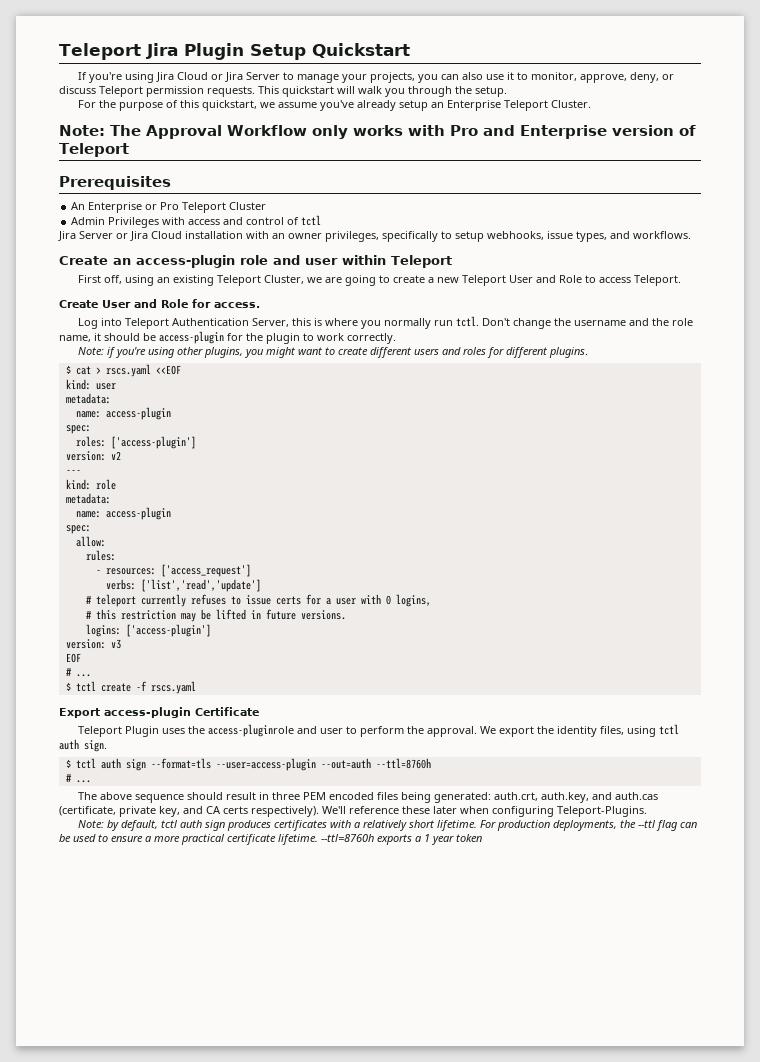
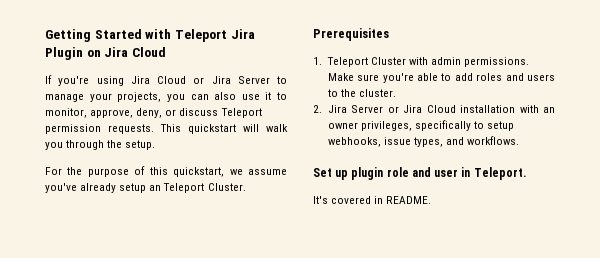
- Teleport Jira Plugin Setup Quickstart
+ Getting Started with Teleport Jira Plugin on Jira Cloud
- For the purpose of this quickstart, we assume you've already setup an Enterprise Teleport Cluster.
+ For the purpose of this quickstart, we assume you've already setup an Teleport Cluster.
- Note: The Approval Workflow only works with Pro and Enterprise version of Teleport
  Prerequisites
- An Enterprise or Pro Teleport Cluster
- Admin Privileges with access and control of tctl
- Jira Server or Jira Cloud installation with an owner privileges, specifically to setup webhooks, issue types, and workflows.
+ 1. Teleport Cluster with admin permissions. Make sure you're able to add roles and users to the cluster.
+ 2. Jira Server or Jira Cloud installation with an owner privileges, specifically to setup webhooks, issue types, and workflows.
- Create an access-plugin role and user within Teleport
- First off, using an existing Teleport Cluster, we are going to create a new Teleport User and Role to access Teleport.
- Create User and Role for access.
- Log into Teleport Authentication Server, this is where you normally run tctl. Don't change the username and the role name, it should be access-plugin for the plugin to work correctly.
- Note: if you're using other plugins, you might want to create different users and roles for different plugins.
- $ cat > rscs.yaml <<EOF
- kind: user
- metadata:
- name: access-plugin
- spec:
- roles: ['access-plugin']
- version: v2
- ---
- kind: role
- metadata:
- name: access-plugin
- spec:
- allow:
- rules:
- - resources: ['access_request']
- verbs: ['list','read','update']
- # teleport currently refuses to issue certs for a user with 0 logins,
- # this restriction may be lifted in future versions.
- logins: ['access-plugin']
- version: v3
- EOF
- # ...
- $ tctl create -f rscs.yaml
- Export access-plugin Certificate
- Teleport Plugin uses the access-pluginrole and user to perform the approval. We export the identity files, using tctl auth sign.
- $ tctl auth sign --format=tls --user=access-plugin --out=auth --ttl=8760h
- # ...
- The above sequence should result in three PEM encoded files being generated: auth.crt, auth.key, and auth.cas (certificate, private key, and CA certs respectively). We'll reference these later when configuring Teleport-Plugins.
- Note: by default, tctl auth sign produces certificates with a relatively short lifetime. For production deployments, the --ttl flag can be used to ensure a more practical certificate lifetime. --ttl=8760h exports a 1 year token
+ Set up plugin role and user in Teleport.
+ It's covered in README.

